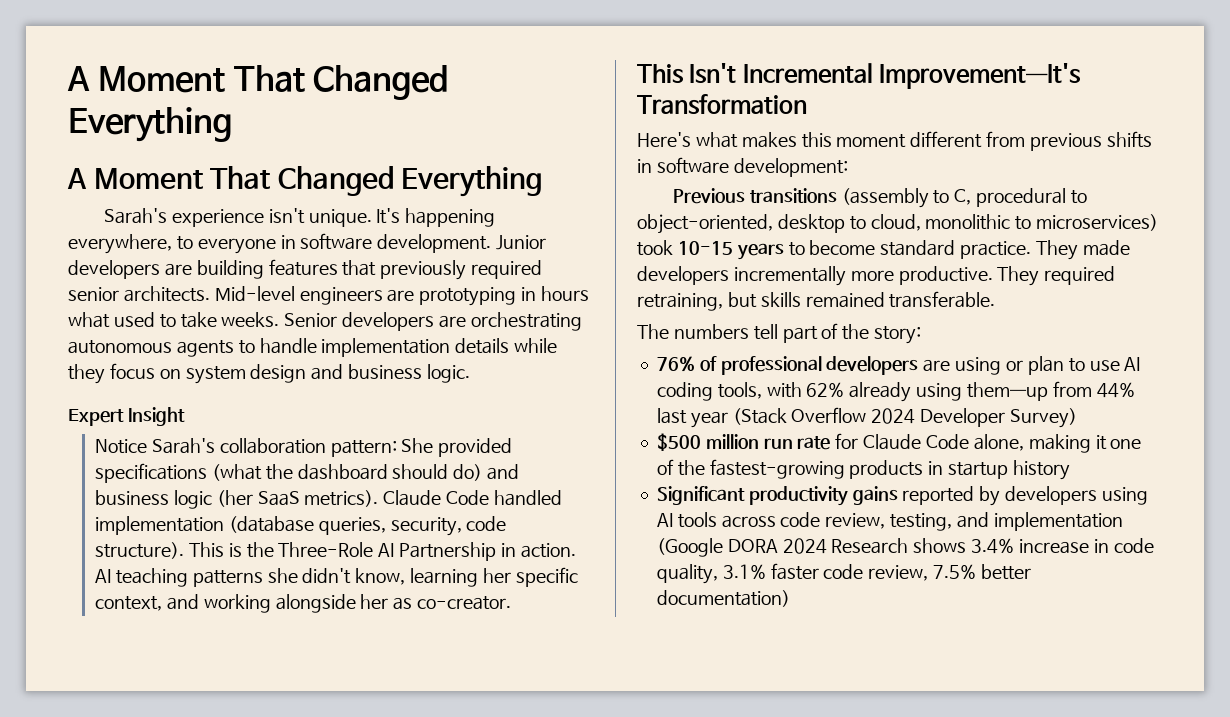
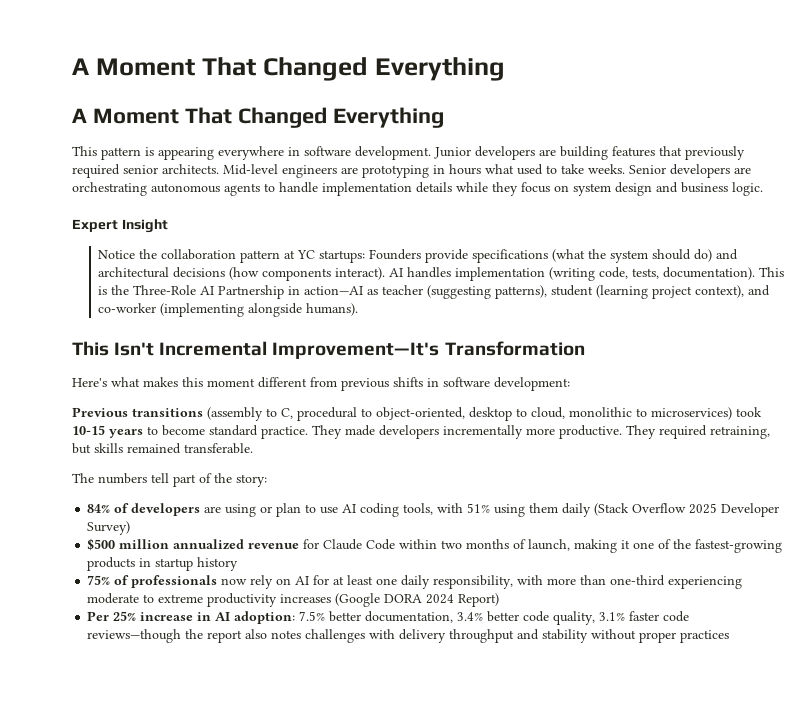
- Sarah's experience isn't unique. It's happening everywhere, to everyone in software development.
+ This pattern is appearing everywhere in software development.
- Notice Sarah's collaboration pattern: She provided specifications (what the dashboard should do) and business logic (her SaaS metrics). Claude Code handled implementation (database queries, security, code structure).
+ Notice the collaboration pattern at YC startups: Founders provide specifications (what the system should do) and architectural decisions (how components interact). AI handles implementation (writing code, tests, documentation).
- This is the Three-Role AI Partnership in action. AI teaching patterns she didn't know, learning her specific context, and working alongside her as co-creator.
+ This is the Three-Role AI Partnership in action—AI as teacher (suggesting patterns), student (learning project context), and co-worker (implementing alongside humans).
- 76% of professional developers are using or plan to use AI coding tools, with 62% already using them—up from 44% last year (Stack Overflow 2024 Developer Survey)
+ 84% of developers are using or plan to use AI coding tools, with 51% using them daily (Stack Overflow 2025 Developer Survey)
- $500 million run rate for Claude Code alone, making it one of the fastest-growing products in startup history
+ $500 million annualized revenue for Claude Code within two months of launch, making it one of the fastest-growing products in startup history
- Significant productivity gains reported by developers using AI tools across code review, testing, and implementation (Google DORA 2024 Research shows 3.4% increase in code quality, 3.1% faster code review, 7.5% better documentation)
+ 75% of professionals now rely on AI for at least one daily responsibility, with more than one-third experiencing moderate to extreme productivity increases (Google DORA 2024 Report)
+ Per 25% increase in AI adoption: 7.5% better documentation, 3.4% better code quality, 3.1% faster code reviews—though the report also notes challenges with delivery throughput and stability without proper practices

